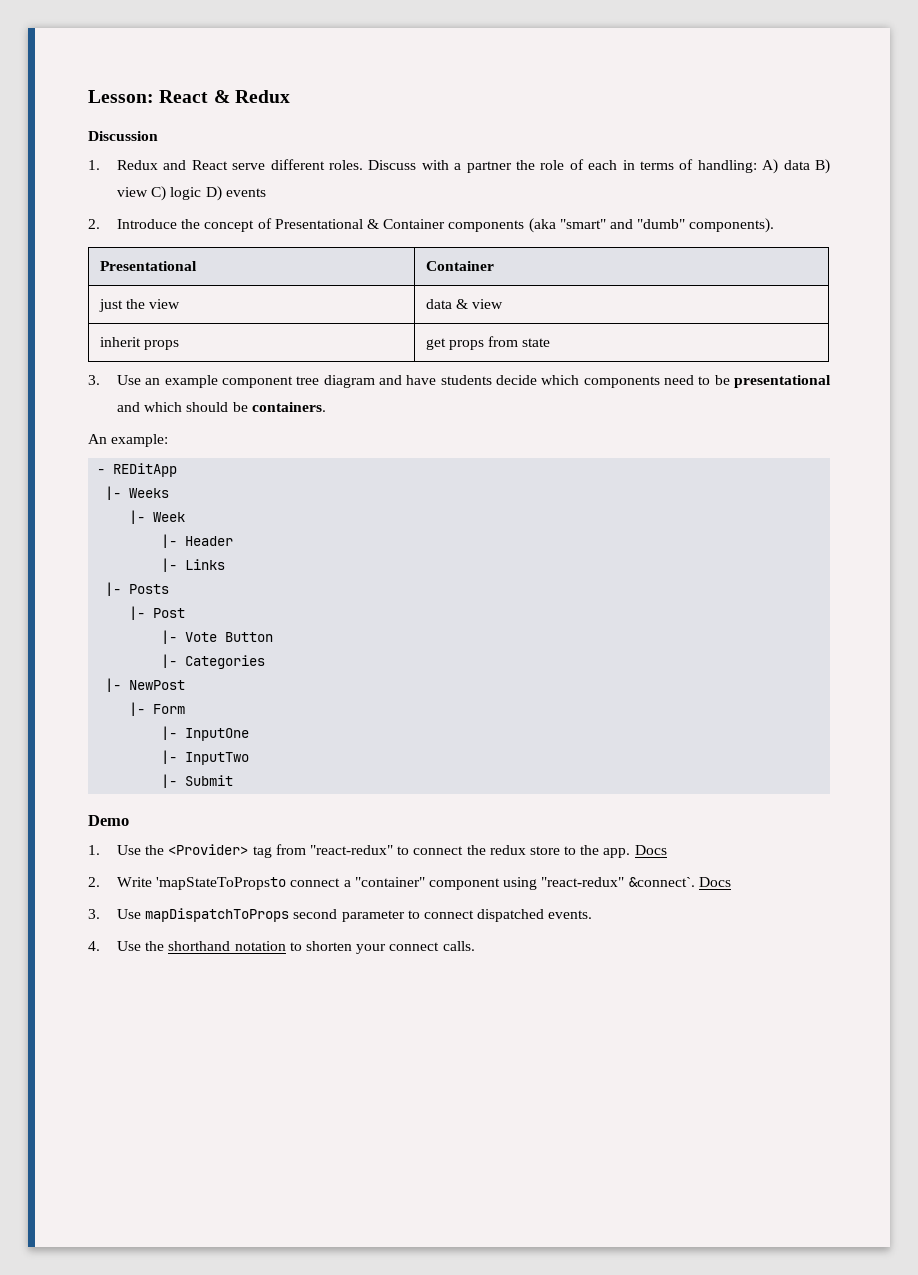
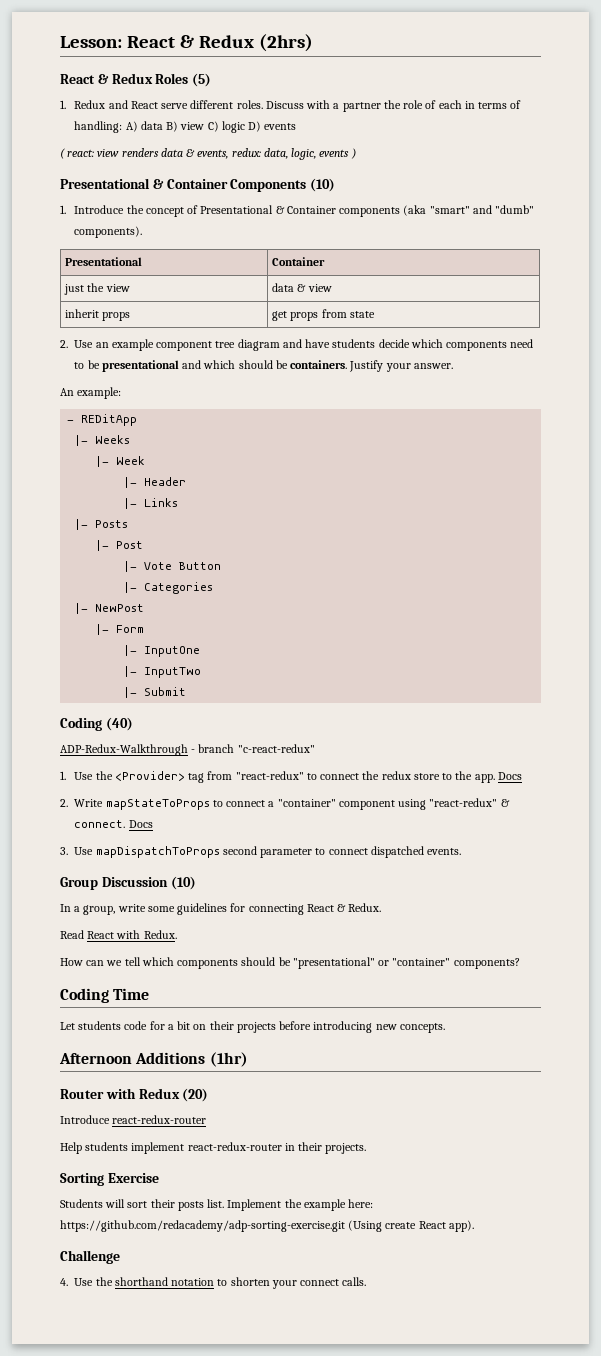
- Lesson: React & Redux
- Discussion
+ Lesson: React & Redux (2hrs)
+ React & Redux Roles (5)
- 2. Introduce the concept of Presentational & Container components (aka "smart" and "dumb" components).
+ ( react: view renders data & events, redux: data, logic, events )
+ Presentational & Container Components (10)
+ 1. Introduce the concept of Presentational & Container components (aka "smart" and "dumb" components).
- 3. Use an example component tree diagram and have students decide which components need to be presentational and which should be containers.
+ 2. Use an example component tree diagram and have students decide which components need to be presentational and which should be containers. Justify your answer.
- Demo
+ Coding (40)
+ ADP-Redux-Walkthrough - branch "c-react-redux"
- 2. Write 'mapStateToPropsto connect a "container" component using "react-redux" &connect`.
+ 2. Write mapStateToProps to connect a "container" component using "react-redux" & connect.
+ Group Discussion (10)
+ In a group, write some guidelines for connecting React & Redux.
+ Read React with Redux.
+ How can we tell which components should be "presentational" or "container" components?
+ Coding Time
+ Let students code for a bit on their projects before introducing new concepts.
+ Afternoon Additions (1hr)
+ Router with Redux (20)
+ Introduce react-redux-router
+ Help students implement react-redux-router in their projects.
+ Sorting Exercise
+ Students will sort their posts list. Implement the example here: https://github.com/redacademy/adp-sorting-exercise.git (Using create React app).
+ Challenge

